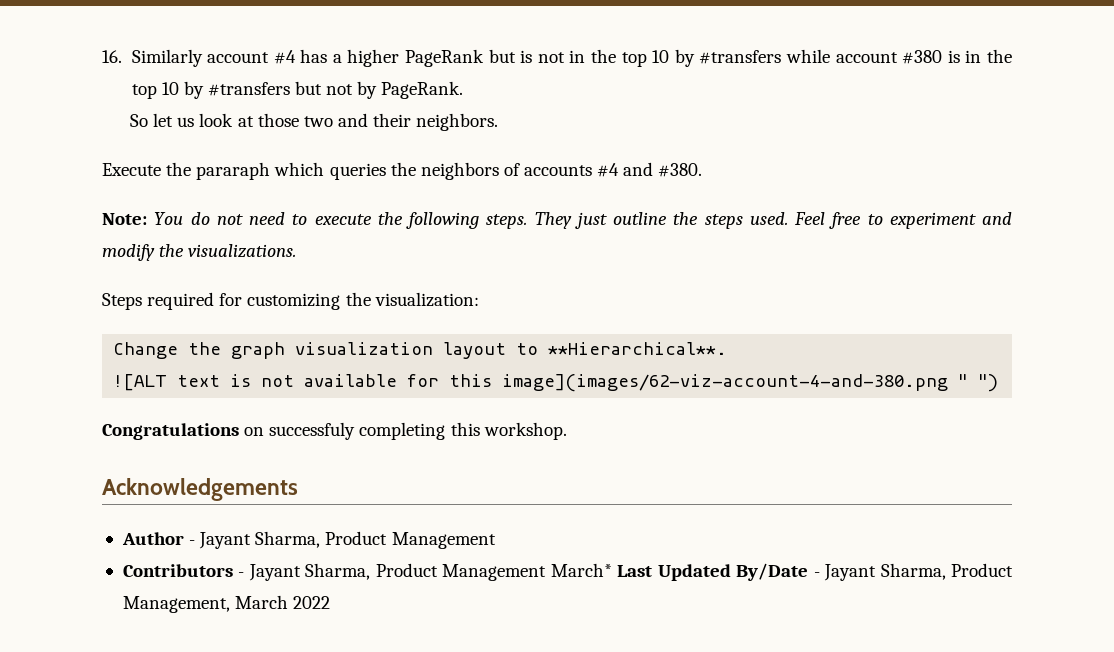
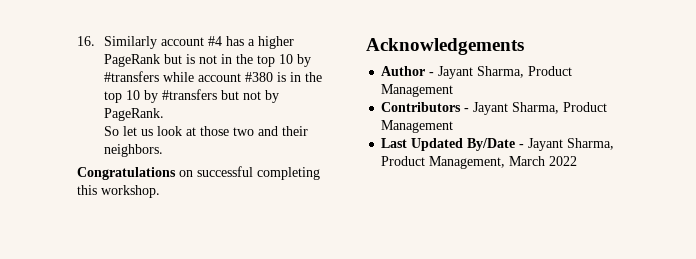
- Execute the pararaph which queries the neighbors of accounts #4 and #380.
- Note: You do not need to execute the following steps. They just outline the steps used. Feel free to experiment and modify the visualizations.
- Steps required for customizing the visualization:
- Change the graph visualization layout to **Hierarchical**.
- ![ALT text is not available for this image](images/62-viz-account-4-and-380.png " ")
- Congratulations on successfuly completing this workshop.
+ Congratulations on successful completing this workshop.
- Contributors - Jayant Sharma, Product Management March* Last Updated By/Date - Jayant Sharma, Product Management, March 2022
+ Contributors - Jayant Sharma, Product Management
+ Last Updated By/Date - Jayant Sharma, Product Management, March 2022

